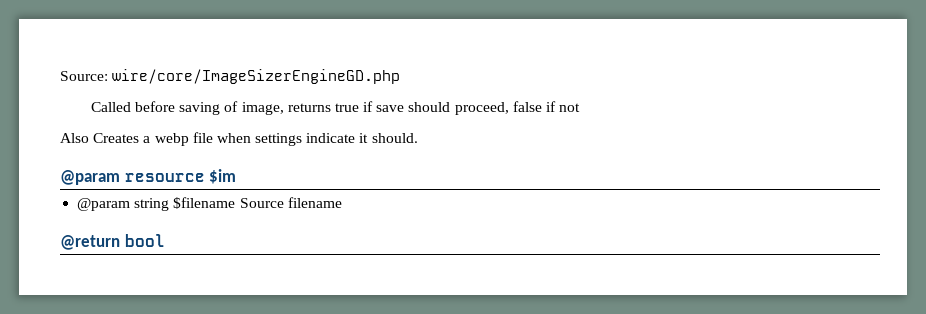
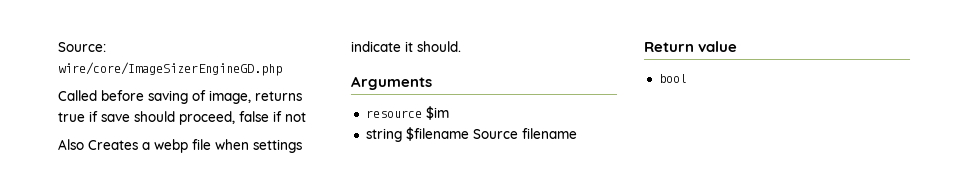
- @param resource $im
+ Arguments
+ resource $im
- @param string $filename Source filename
+ string $filename Source filename
- @return bool
+ Return value
+ bool

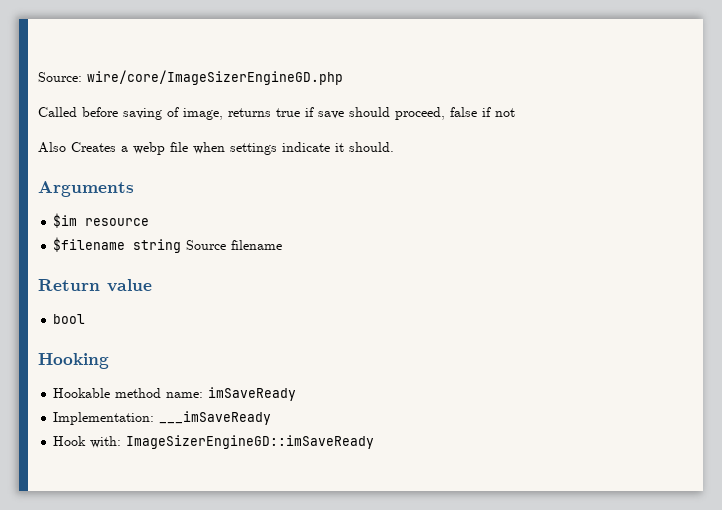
- resource $im
- string $filename Source filename
+ $im resource
+ $filename string Source filename
+ Hooking
+ Hookable method name: imSaveReady
+ Implementation: ___imSaveReady
+ Hook with: ImageSizerEngineGD::imSaveReady

